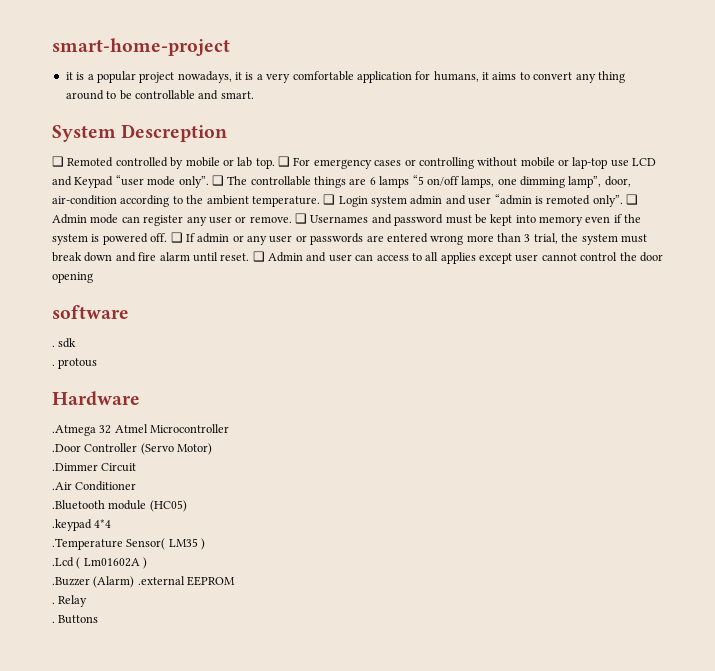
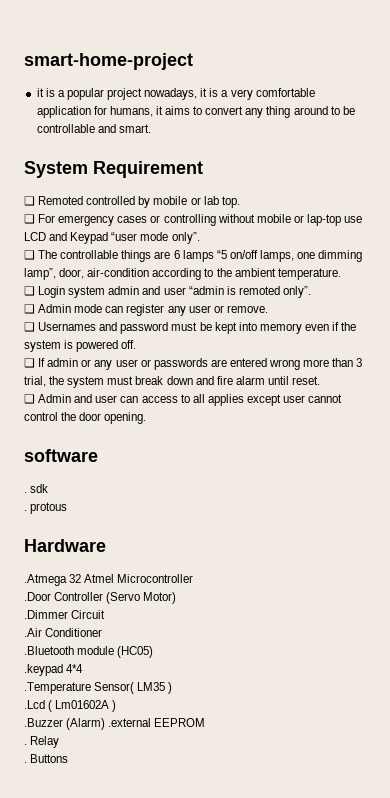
- System Descreption
+ System Requirement
- ❑ Remoted controlled by mobile or lab top. ❑ For emergency cases or controlling without mobile or lap-top use LCD and Keypad “user mode only”. ❑ The controllable things are 6 lamps “5 on/off lamps, one dimming lamp”, door, air-condition according to the ambient temperature. ❑ Login system admin and user “admin is remoted only”. ❑ Admin mode can register any user or remove. ❑ Usernames and password must be kept into memory even if the system is powered off. ❑ If admin or any user or passwords are entered wrong more than 3 trial, the system must break down and fire alarm until reset. ❑ Admin and user can access to all applies except user cannot control the door opening
+ ❑ Remoted controlled by mobile or lab top.
+ ❑ For emergency cases or controlling without mobile or lap-top use LCD and Keypad “user mode only”.
+ ❑ The controllable things are 6 lamps “5 on/off lamps, one dimming lamp”, door, air-condition according to the ambient temperature.
+ ❑ Login system admin and user “admin is remoted only”.
+ ❑ Admin mode can register any user or remove.
+ ❑ Usernames and password must be kept into memory even if the system is powered off.
+ ❑ If admin or any user or passwords are entered wrong more than 3 trial, the system must break down and fire alarm until reset.
+ ❑ Admin and user can access to all applies except user cannot control the door opening.

